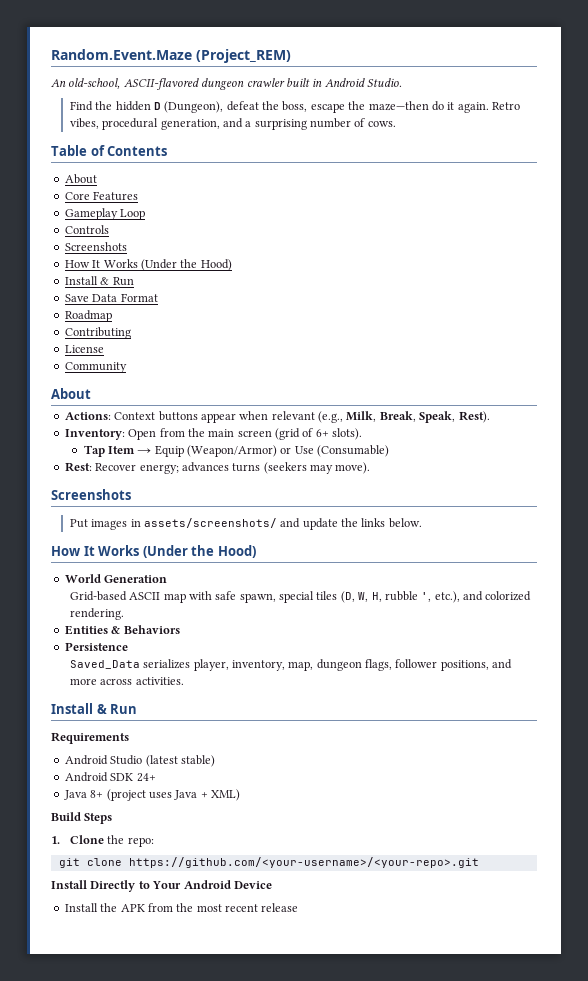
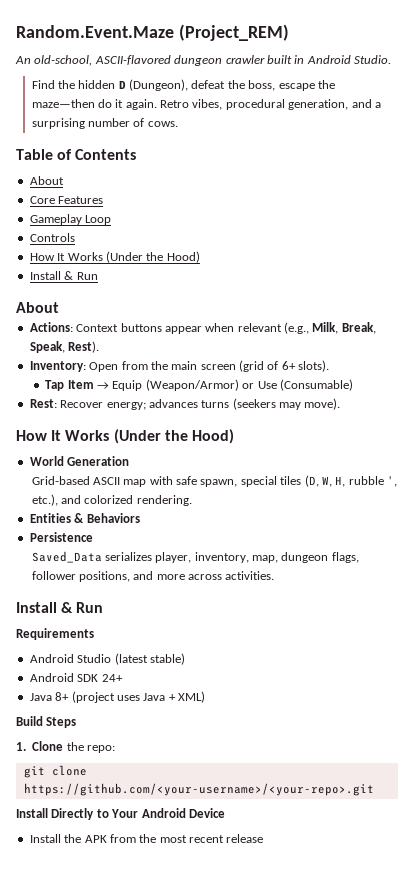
  Controls
- Screenshots
- Save Data Format
- Roadmap
- Contributing
- License
- Community
  Rest: Recover energy; advances turns (seekers may move).
- Screenshots
- Put images in assets/screenshots/ and update the links below.

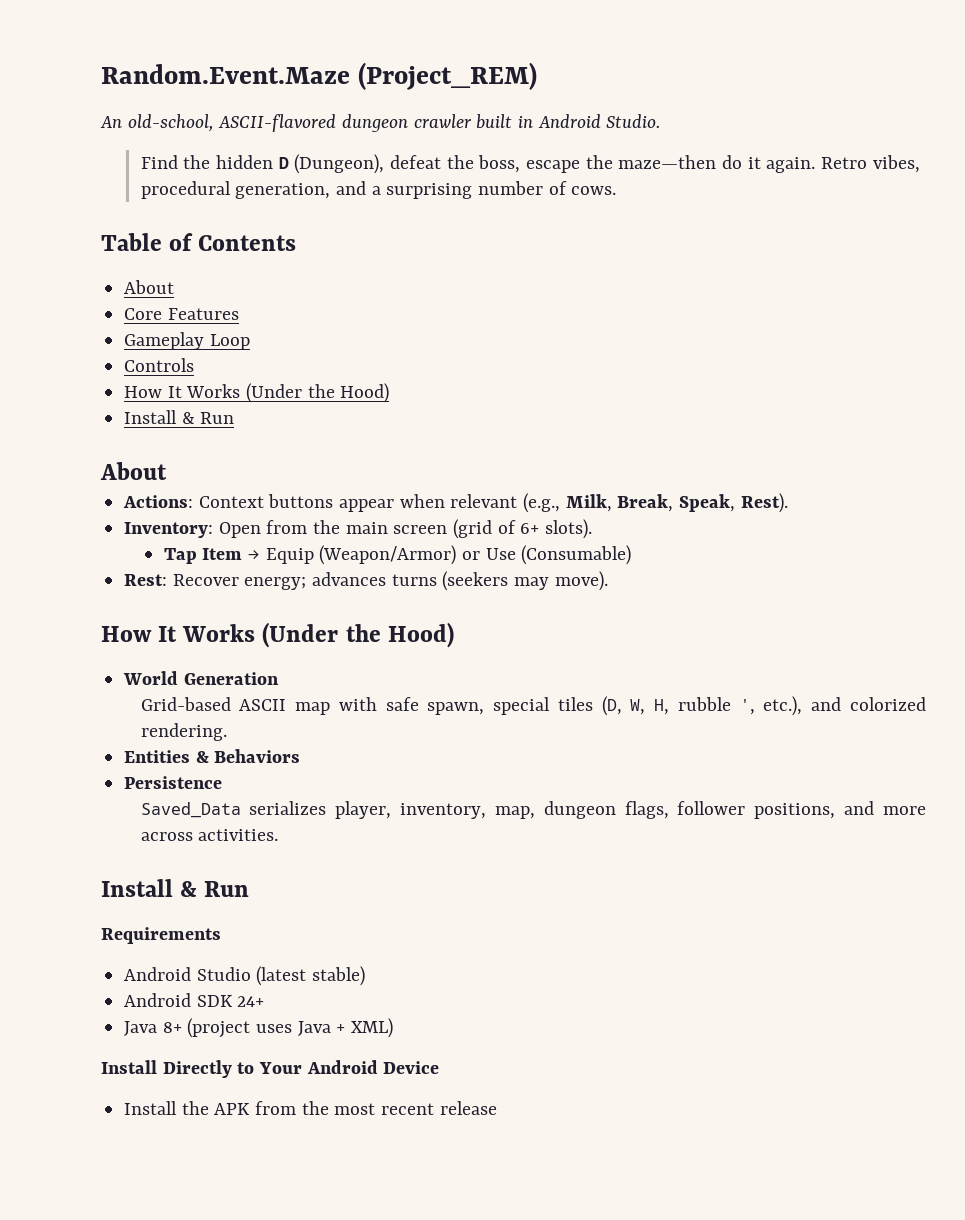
- Build Steps
- 1. Clone the repo:
- git clone https://github.com/<your-username>/<your-repo>.git

